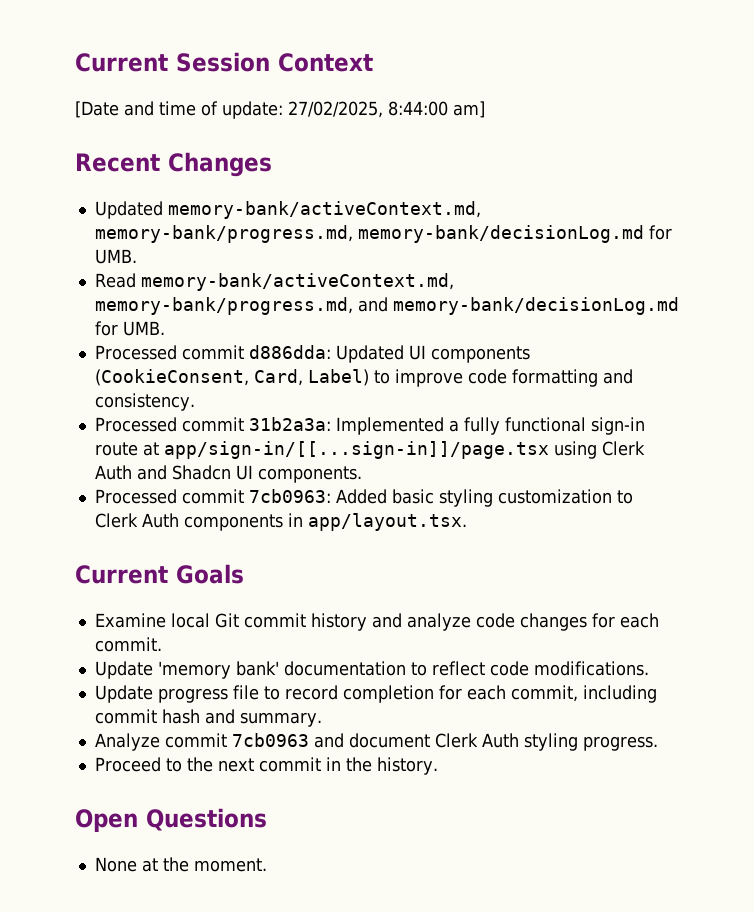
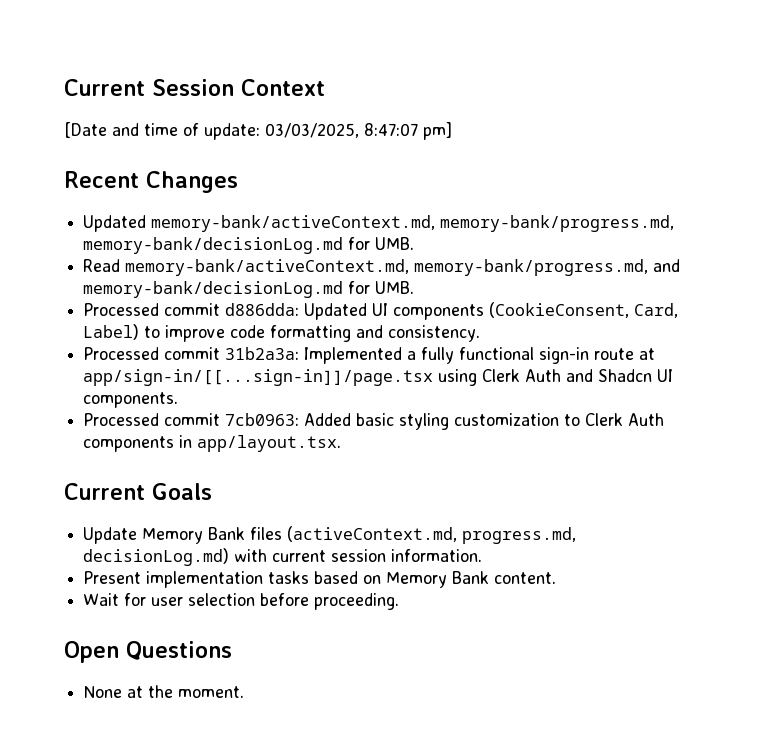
- [Date and time of update: 27/02/2025, 8:44:00 am]
+ [Date and time of update: 03/03/2025, 8:47:07 pm]
- Examine local Git commit history and analyze code changes for each commit.
- Update 'memory bank' documentation to reflect code modifications.
- Update progress file to record completion for each commit, including commit hash and summary.
- Analyze commit 7cb0963 and document Clerk Auth styling progress.
- Proceed to the next commit in the history.
+ Update Memory Bank files (activeContext.md, progress.md, decisionLog.md) with current session information.
+ Present implementation tasks based on Memory Bank content.
+ Wait for user selection before proceeding.

